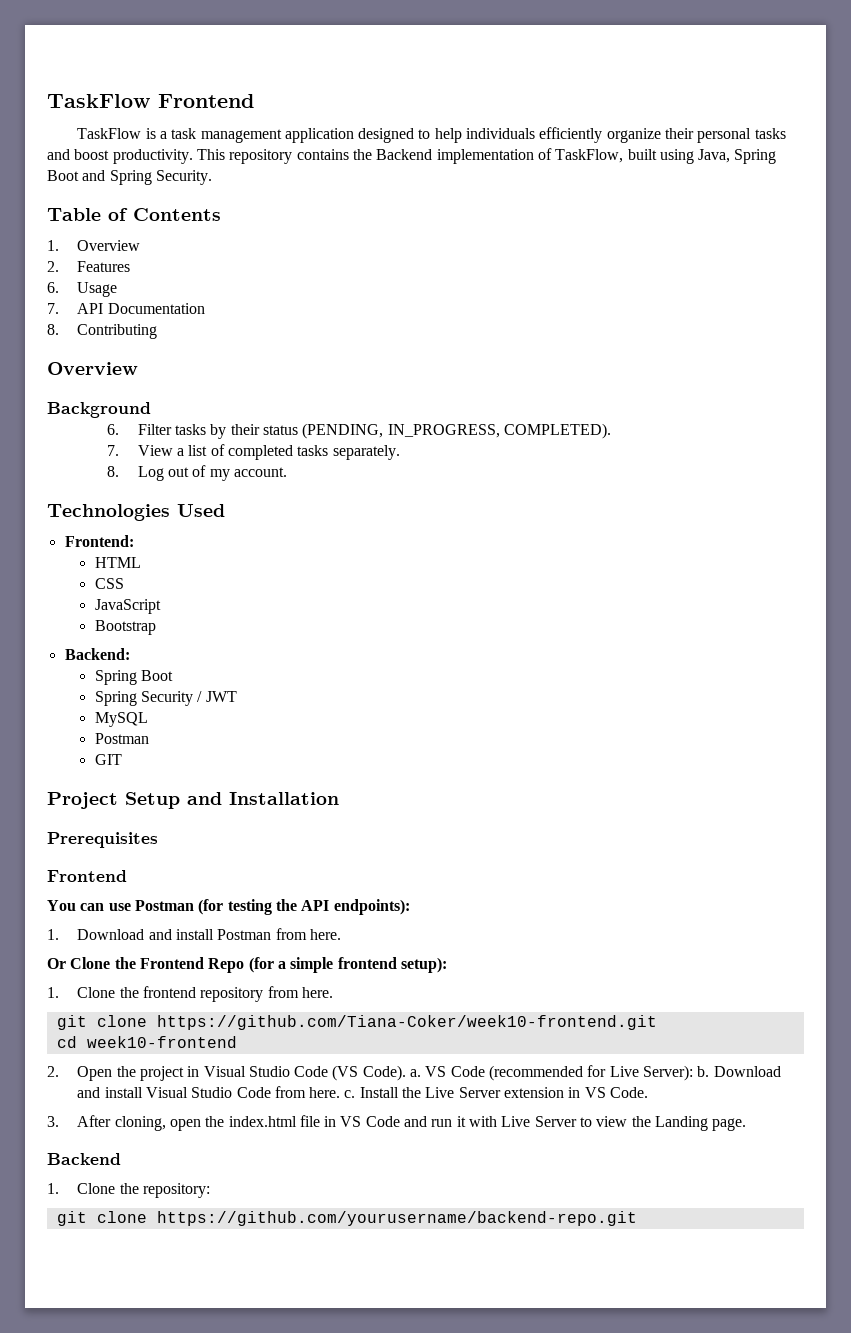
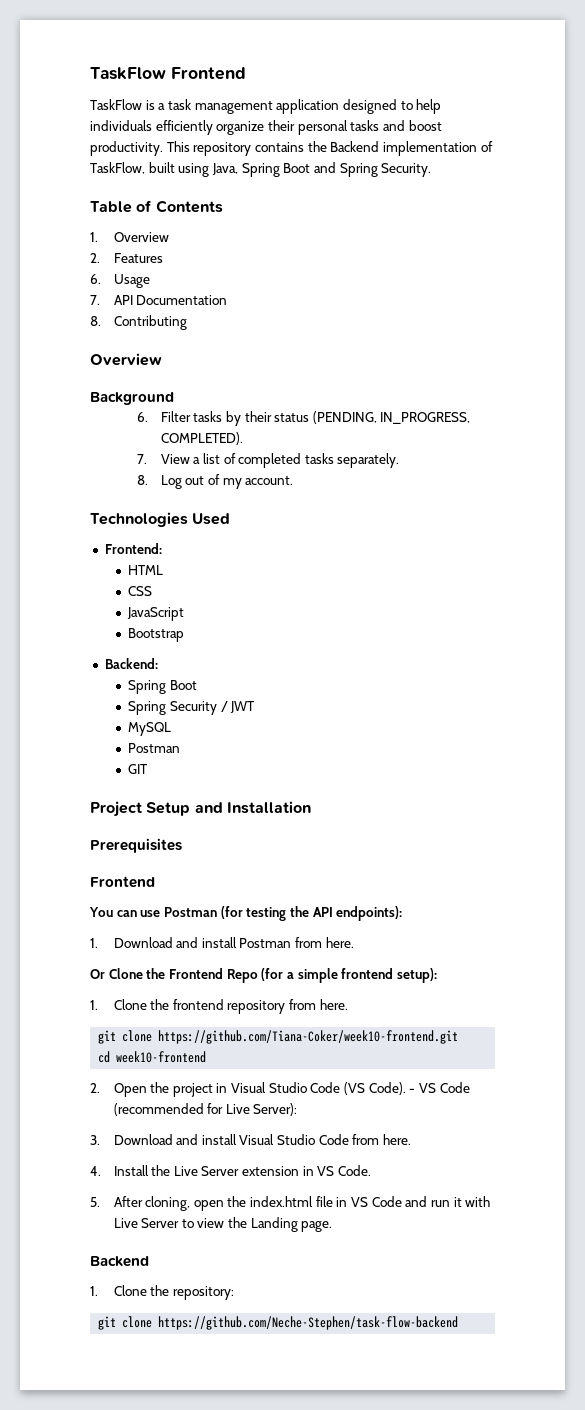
- 2. Open the project in Visual Studio Code (VS Code). a. VS Code (recommended for Live Server): b. Download and install Visual Studio Code from here. c. Install the Live Server extension in VS Code.
+ 2. Open the project in Visual Studio Code (VS Code). - VS Code (recommended for Live Server):
+ 3. Download and install Visual Studio Code from here.
+ 4. Install the Live Server extension in VS Code.
- 3. After cloning, open the index.html file in VS Code and run it with Live Server to view the Landing page.
+ 5. After cloning, open the index.html file in VS Code and run it with Live Server to view the Landing page.
- git clone https://github.com/yourusername/backend-repo.git
+ git clone https://github.com/Neche-Stephen/task-flow-backend

